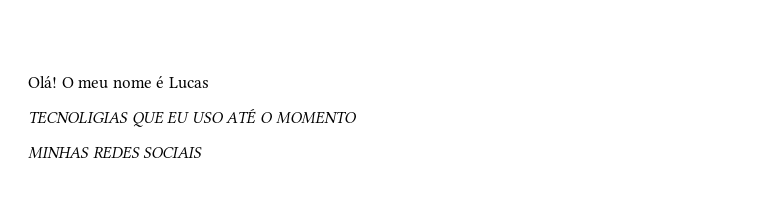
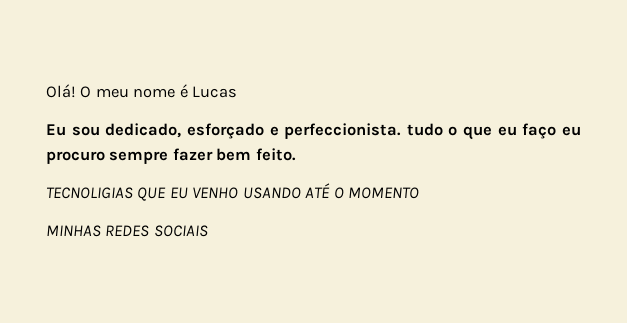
+ Eu sou dedicado, esforçado e perfeccionista. tudo o que eu faço eu procuro sempre fazer bem feito.
- TECNOLIGIAS QUE EU USO ATÉ O MOMENTO
+ TECNOLIGIAS QUE EU VENHO USANDO ATÉ O MOMENTO

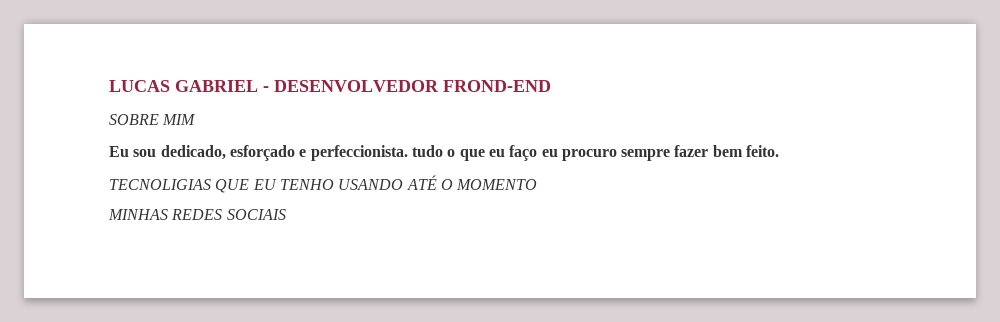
- Olá! O meu nome é Lucas
+ LUCAS GABRIEL - DESENVOLVEDOR FROND-END
+ SOBRE MIM
- TECNOLIGIAS QUE EU VENHO USANDO ATÉ O MOMENTO
+ TECNOLIGIAS QUE EU TENHO USANDO ATÉ O MOMENTO

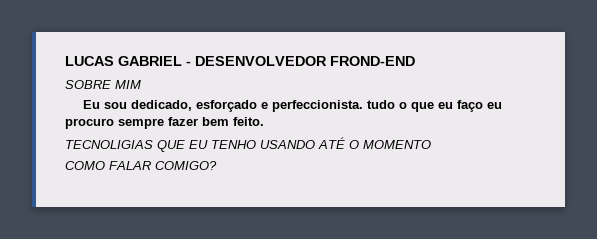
- MINHAS REDES SOCIAIS
+ COMO FALAR COMIGO?

